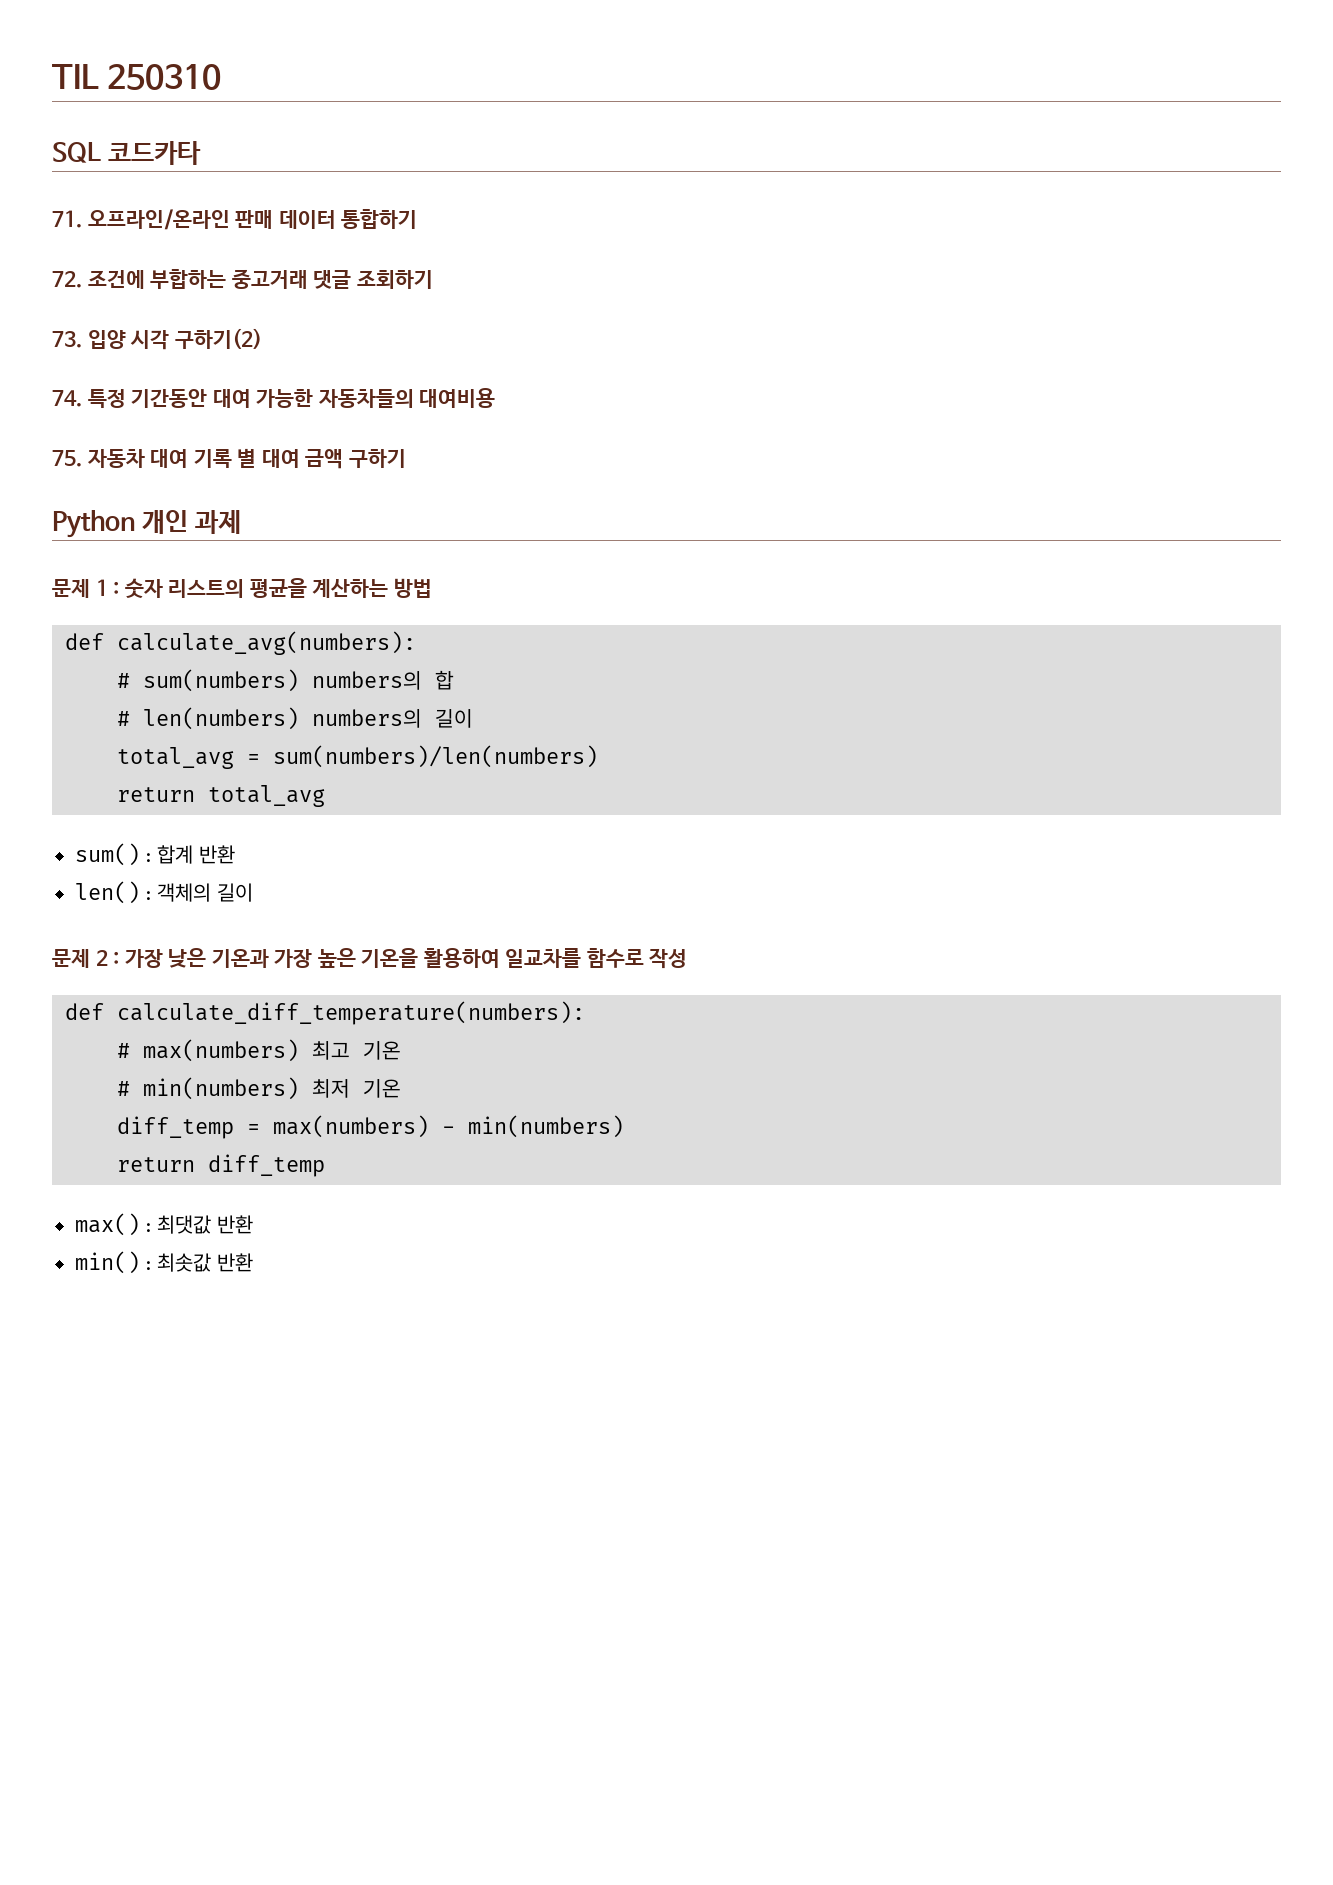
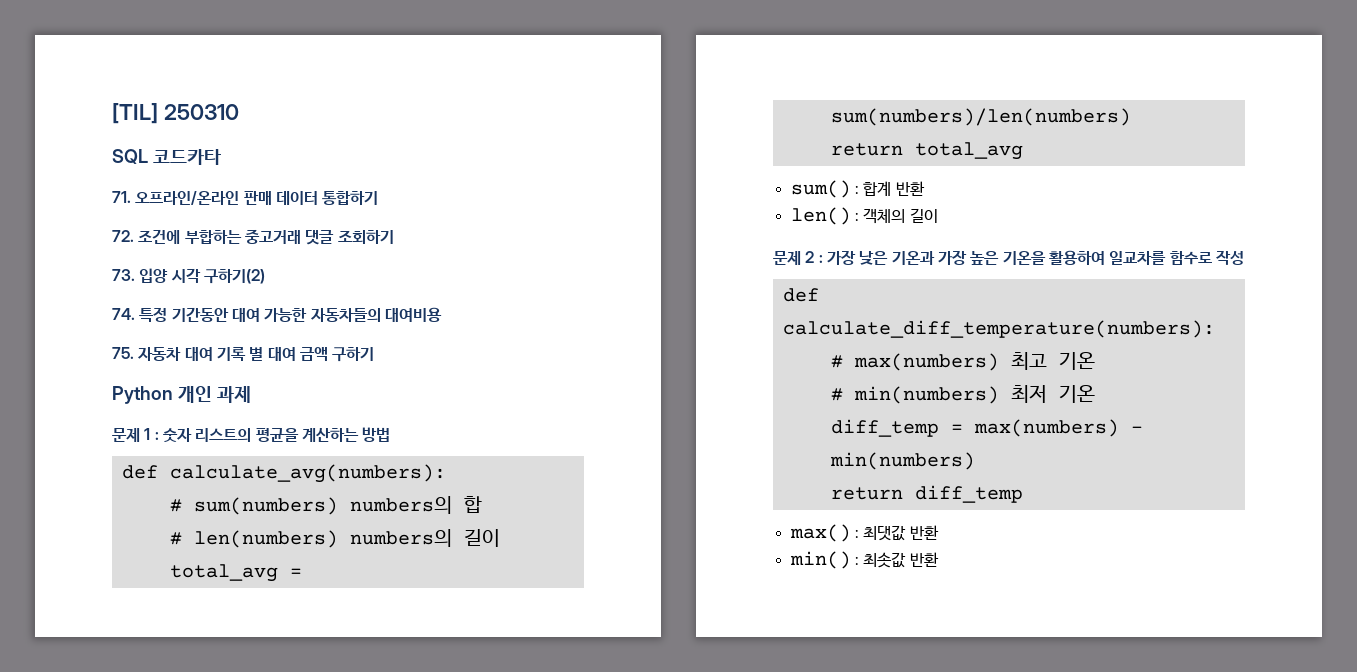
- TIL 250310
+ [TIL] 250310

